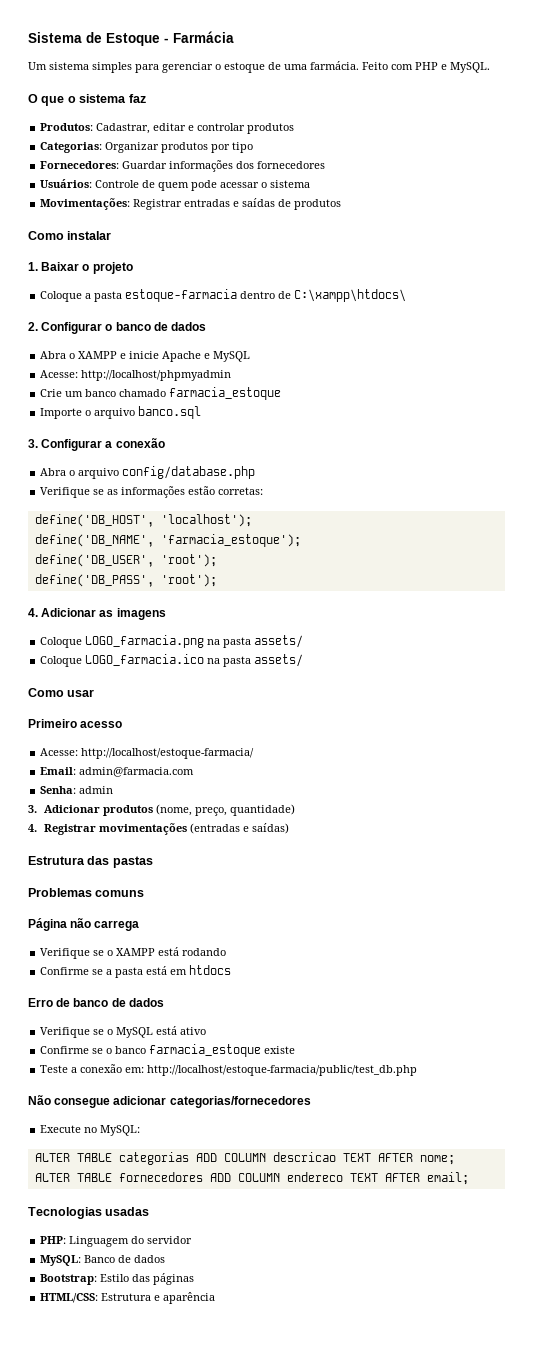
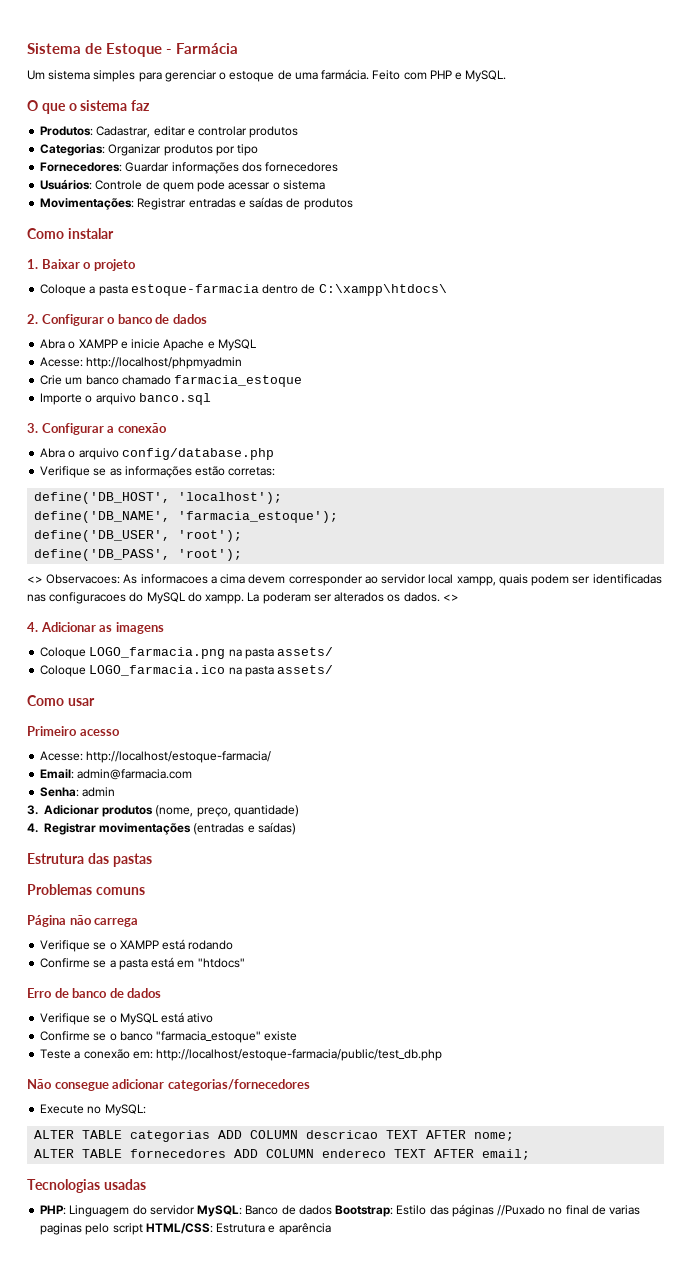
+ <> Observacoes: As informacoes a cima devem corresponder ao servidor local xampp, quais podem ser identificadas nas configuracoes do MySQL do xampp. La poderam ser alterados os dados. <>
- Confirme se a pasta está em htdocs
+ Confirme se a pasta está em "htdocs"
- Confirme se o banco farmacia_estoque existe
+ Confirme se o banco "farmacia_estoque" existe
- PHP: Linguagem do servidor
- MySQL: Banco de dados
- Bootstrap: Estilo das páginas
- HTML/CSS: Estrutura e aparência
+ PHP: Linguagem do servidor MySQL: Banco de dados Bootstrap: Estilo das páginas //Puxado no final de varias paginas pelo script HTML/CSS: Estrutura e aparência

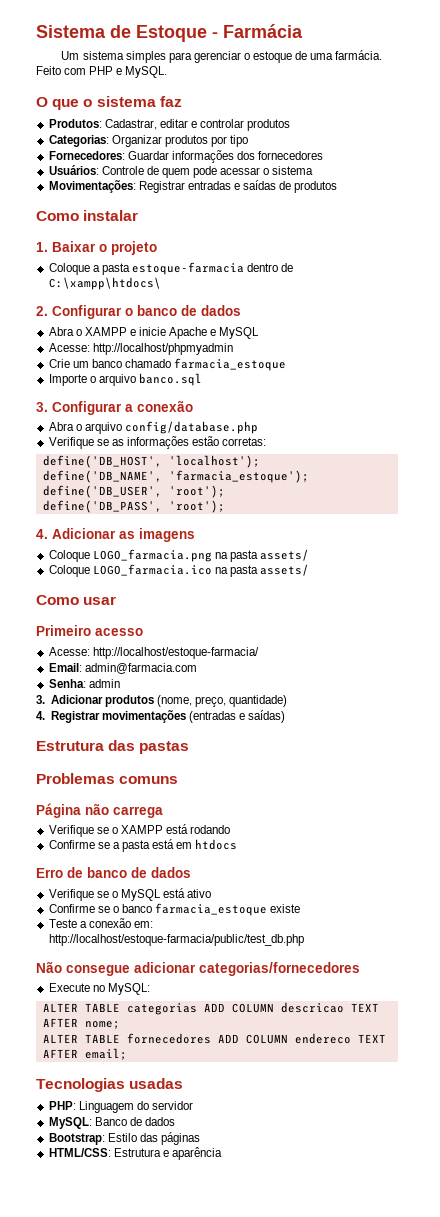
- <> Observacoes: As informacoes a cima devem corresponder ao servidor local xampp, quais podem ser identificadas nas configuracoes do MySQL do xampp. La poderam ser alterados os dados. <>
- Confirme se a pasta está em "htdocs"
+ Confirme se a pasta está em htdocs
- Confirme se o banco "farmacia_estoque" existe
+ Confirme se o banco farmacia_estoque existe
- PHP: Linguagem do servidor MySQL: Banco de dados Bootstrap: Estilo das páginas //Puxado no final de varias paginas pelo script HTML/CSS: Estrutura e aparência
+ PHP: Linguagem do servidor
+ MySQL: Banco de dados
+ Bootstrap: Estilo das páginas
+ HTML/CSS: Estrutura e aparência

